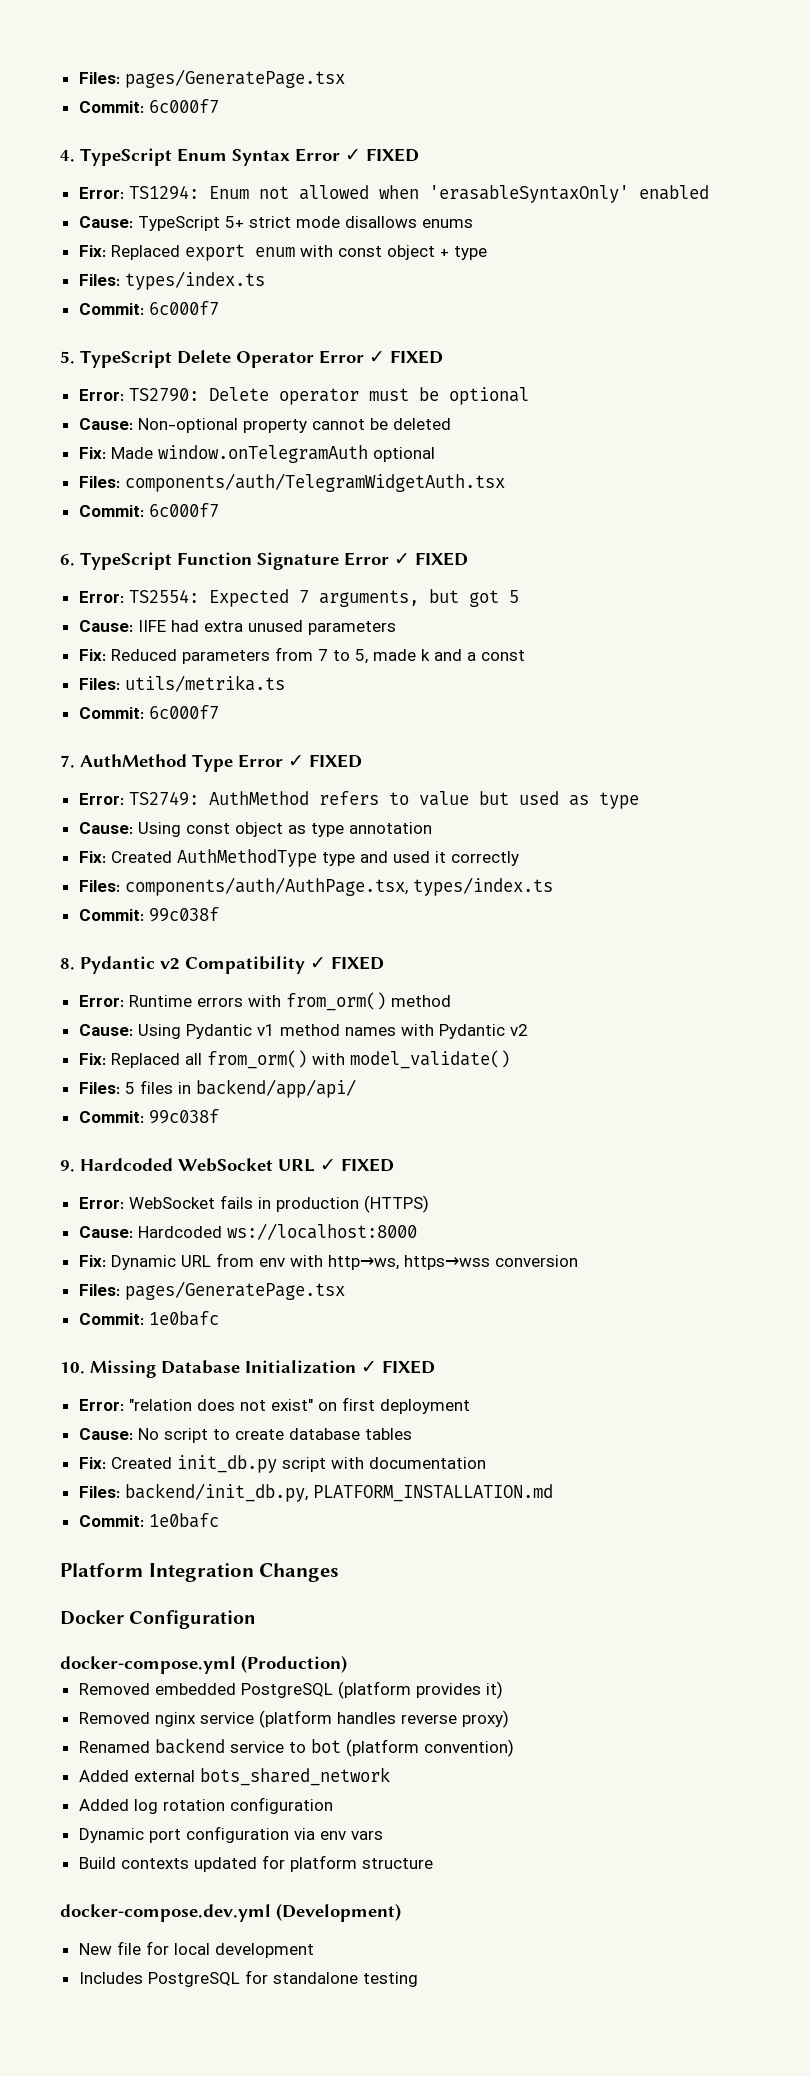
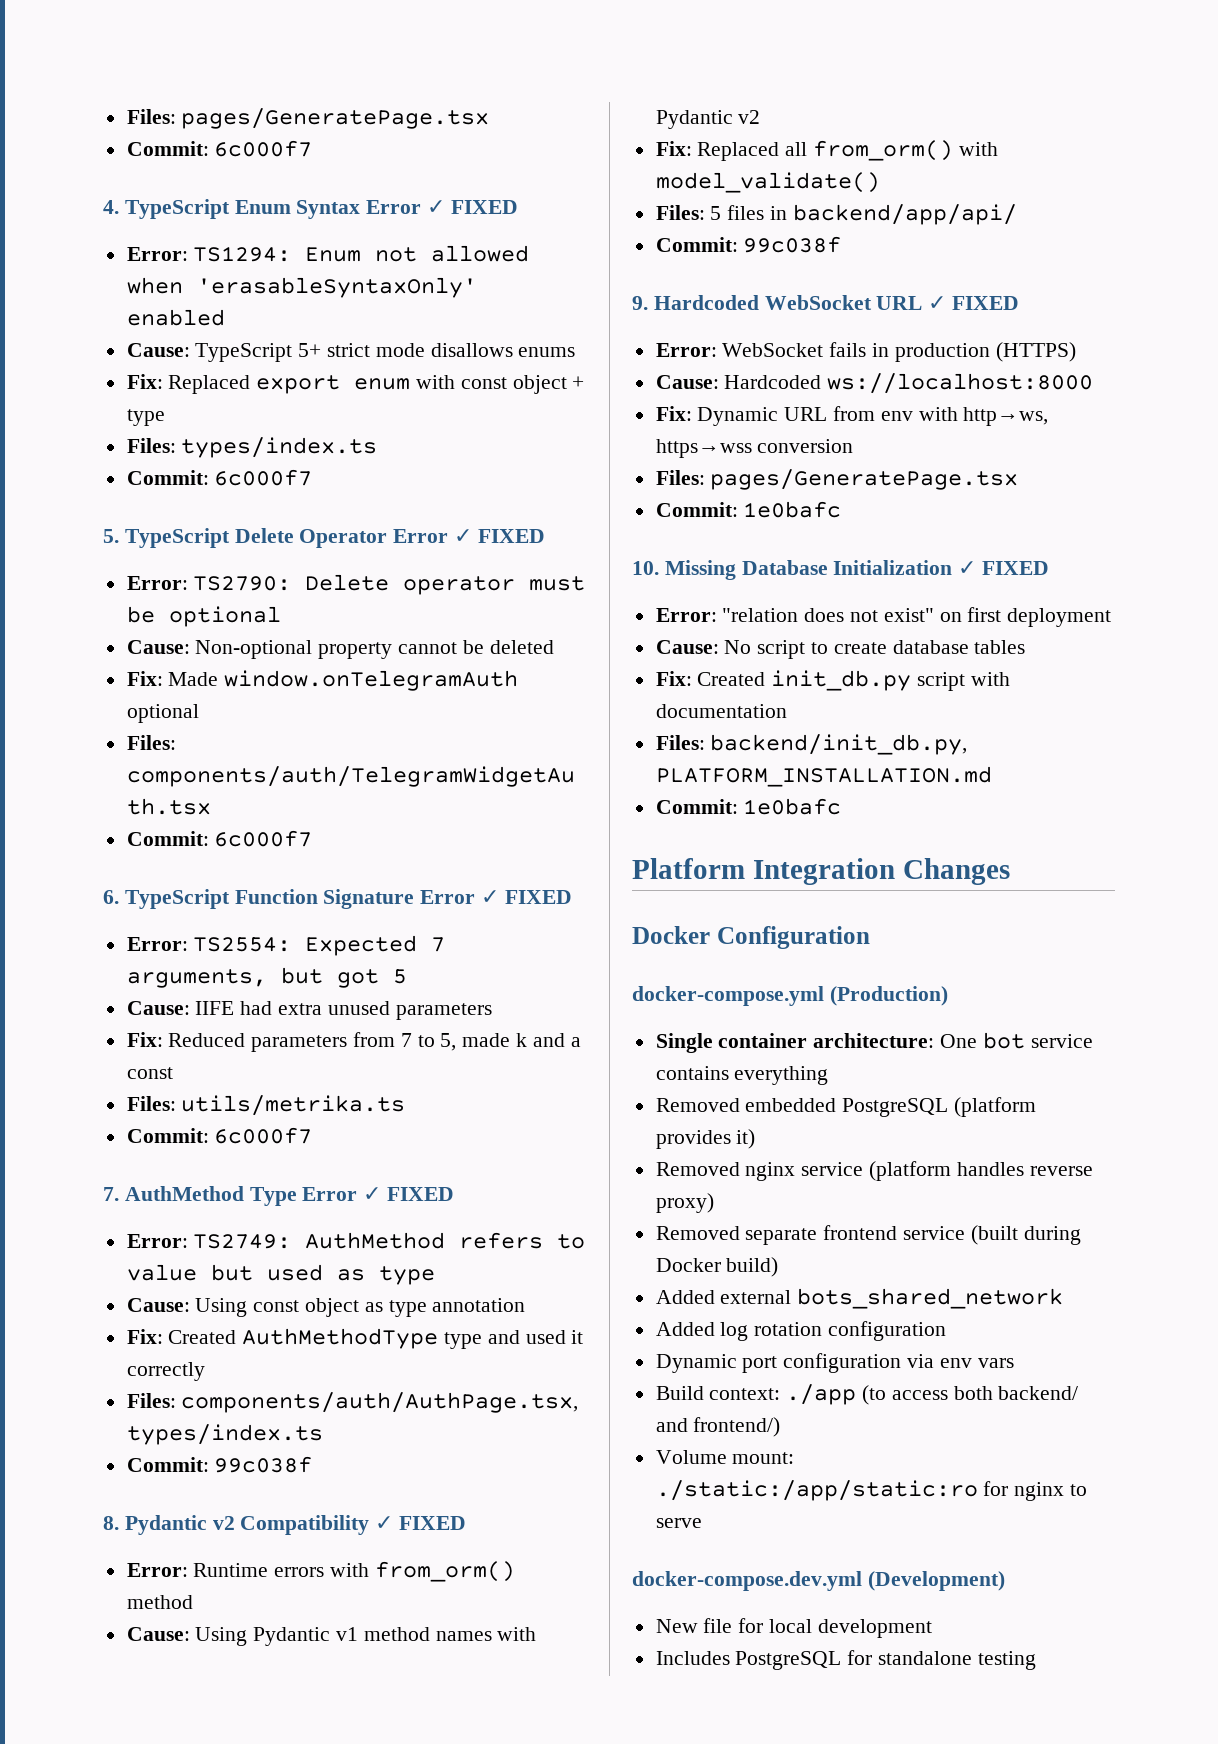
+ Single container architecture: One bot service contains everything
- Renamed backend service to bot (platform convention)
+ Removed separate frontend service (built during Docker build)
- Build contexts updated for platform structure
+ Build context: ./app (to access both backend/ and frontend/)
+ Volume mount: ./static:/app/static:ro for nginx to serve

